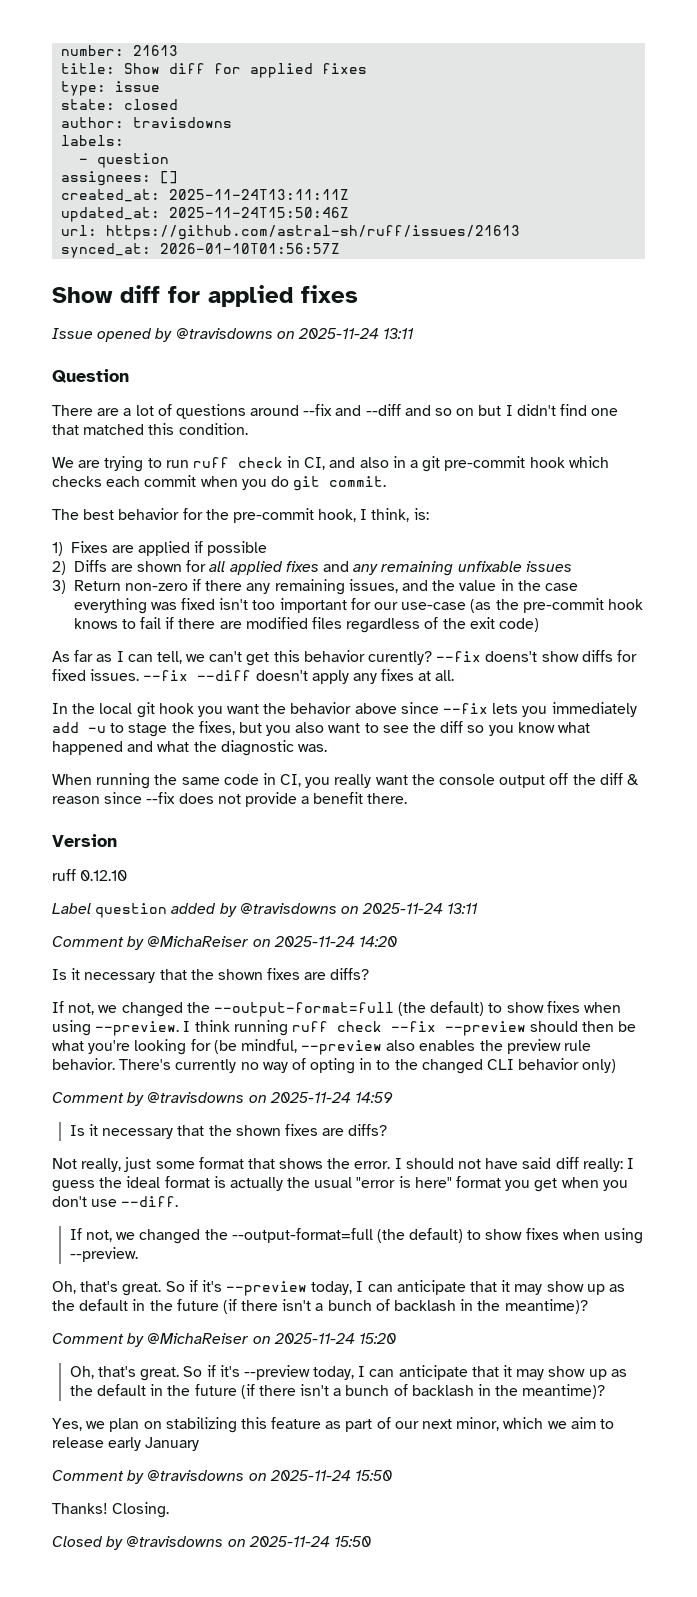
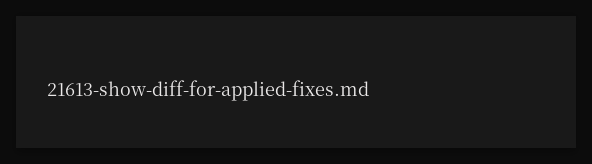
- number: 21613
- title: Show diff for applied fixes
- type: issue
- state: closed
- author: travisdowns
- labels:
- - question
- assignees: []
- created_at: 2025-11-24T13:11:11Z
- updated_at: 2025-11-24T15:50:46Z
- url: https://github.com/astral-sh/ruff/issues/21613
- synced_at: 2026-01-10T01:56:57Z
- Show diff for applied fixes
- Issue opened by @travisdowns on 2025-11-24 13:11
- Question
- There are a lot of questions around --fix and --diff and so on but I didn't find one that matched this condition.
- We are trying to run ruff check in CI, and also in a git pre-commit hook which checks each commit when you do git commit.
- The best behavior for the pre-commit hook, I think, is:
- 1) Fixes are applied if possible
- 2) Diffs are shown for all applied fixes and any remaining unfixable issues
- 3) Return non-zero if there any remaining issues, and the value in the case everything was fixed isn't too important for our use-case (as the pre-commit hook knows to fail if there are modified files regardless of the exit code)
- As far as I can tell, we can't get this behavior curently? --fix doens't show diffs for fixed issues. --fix --diff doesn't apply any fixes at all.
- In the local git hook you want the behavior above since --fix lets you immediately add -u to stage the fixes, but you also want to see the diff so you know what happened and what the diagnostic was.
- When running the same code in CI, you really want the console output off the diff & reason since --fix does not provide a benefit there.
- Version
- ruff 0.12.10
- Label question added by @travisdowns on 2025-11-24 13:11
- Comment by @MichaReiser on 2025-11-24 14:20
- Is it necessary that the shown fixes are diffs?
- If not, we changed the --output-format=full (the default) to show fixes when using --preview. I think running ruff check --fix --preview should then be what you're looking for (be mindful, --preview also enables the preview rule behavior. There's currently no way of opting in to the changed CLI behavior only)
- Comment by @travisdowns on 2025-11-24 14:59
- Is it necessary that the shown fixes are diffs?
- Not really, just some format that shows the error. I should not have said diff really: I guess the ideal format is actually the usual "error is here" format you get when you don't use --diff.
- If not, we changed the --output-format=full (the default) to show fixes when using --preview.
- Oh, that's great. So if it's --preview today, I can anticipate that it may show up as the default in the future (if there isn't a bunch of backlash in the meantime)?
- Comment by @MichaReiser on 2025-11-24 15:20
- Oh, that's great. So if it's --preview today, I can anticipate that it may show up as the default in the future (if there isn't a bunch of backlash in the meantime)?
- Yes, we plan on stabilizing this feature as part of our next minor, which we aim to release early January
- Comment by @travisdowns on 2025-11-24 15:50
- Thanks! Closing.
- Closed by @travisdowns on 2025-11-24 15:50
+ 21613-show-diff-for-applied-fixes.md

